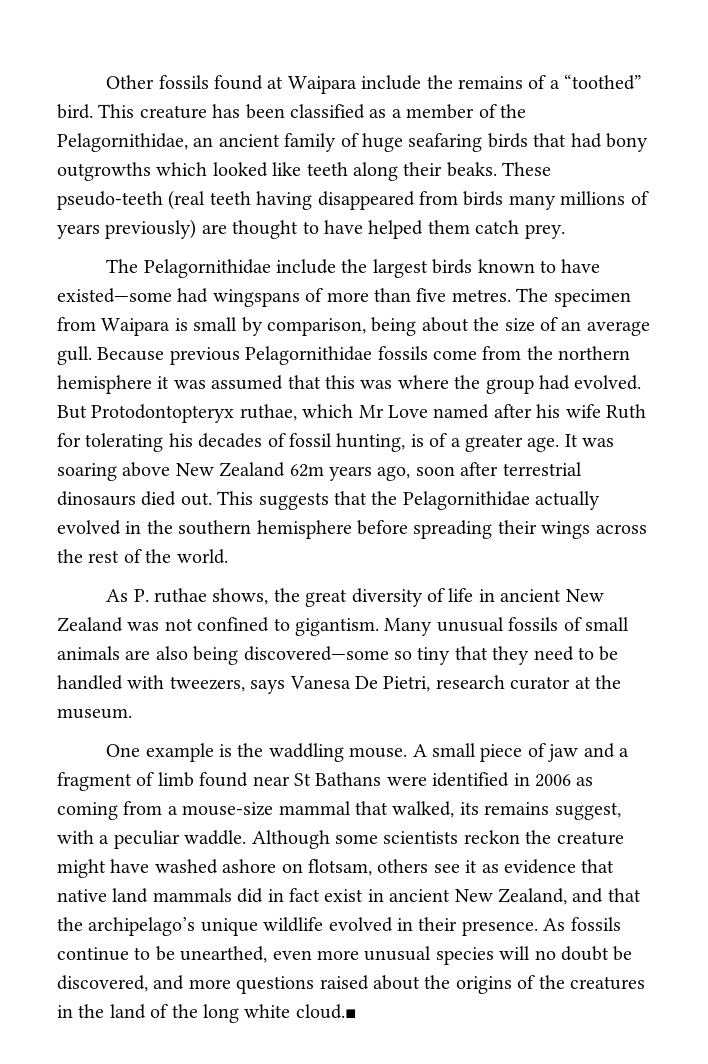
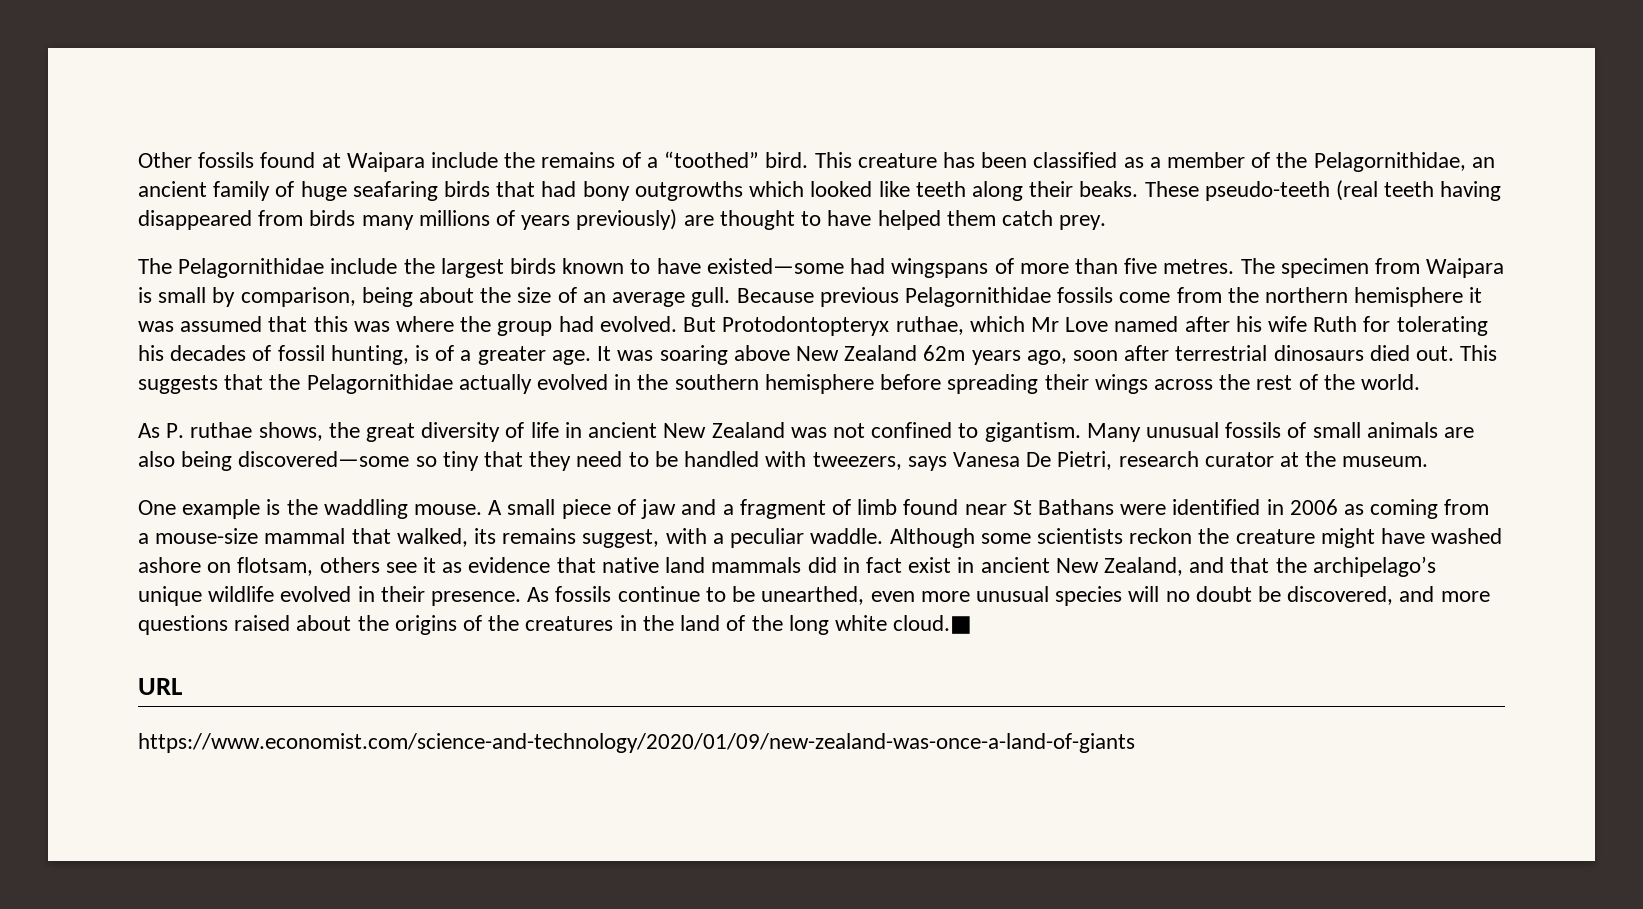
+ URL
+ https://www.economist.com/science-and-technology/2020/01/09/new-zealand-was-once-a-land-of-giants

